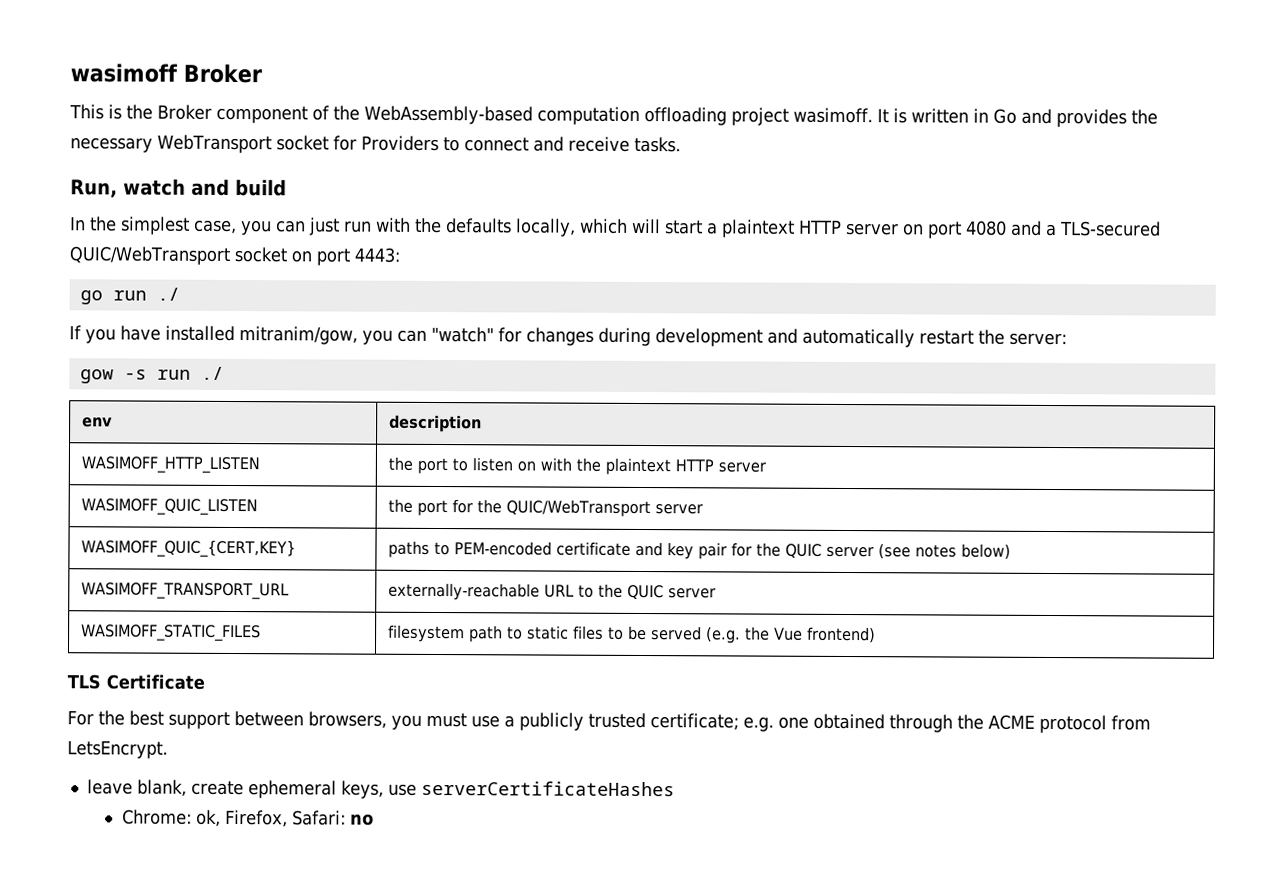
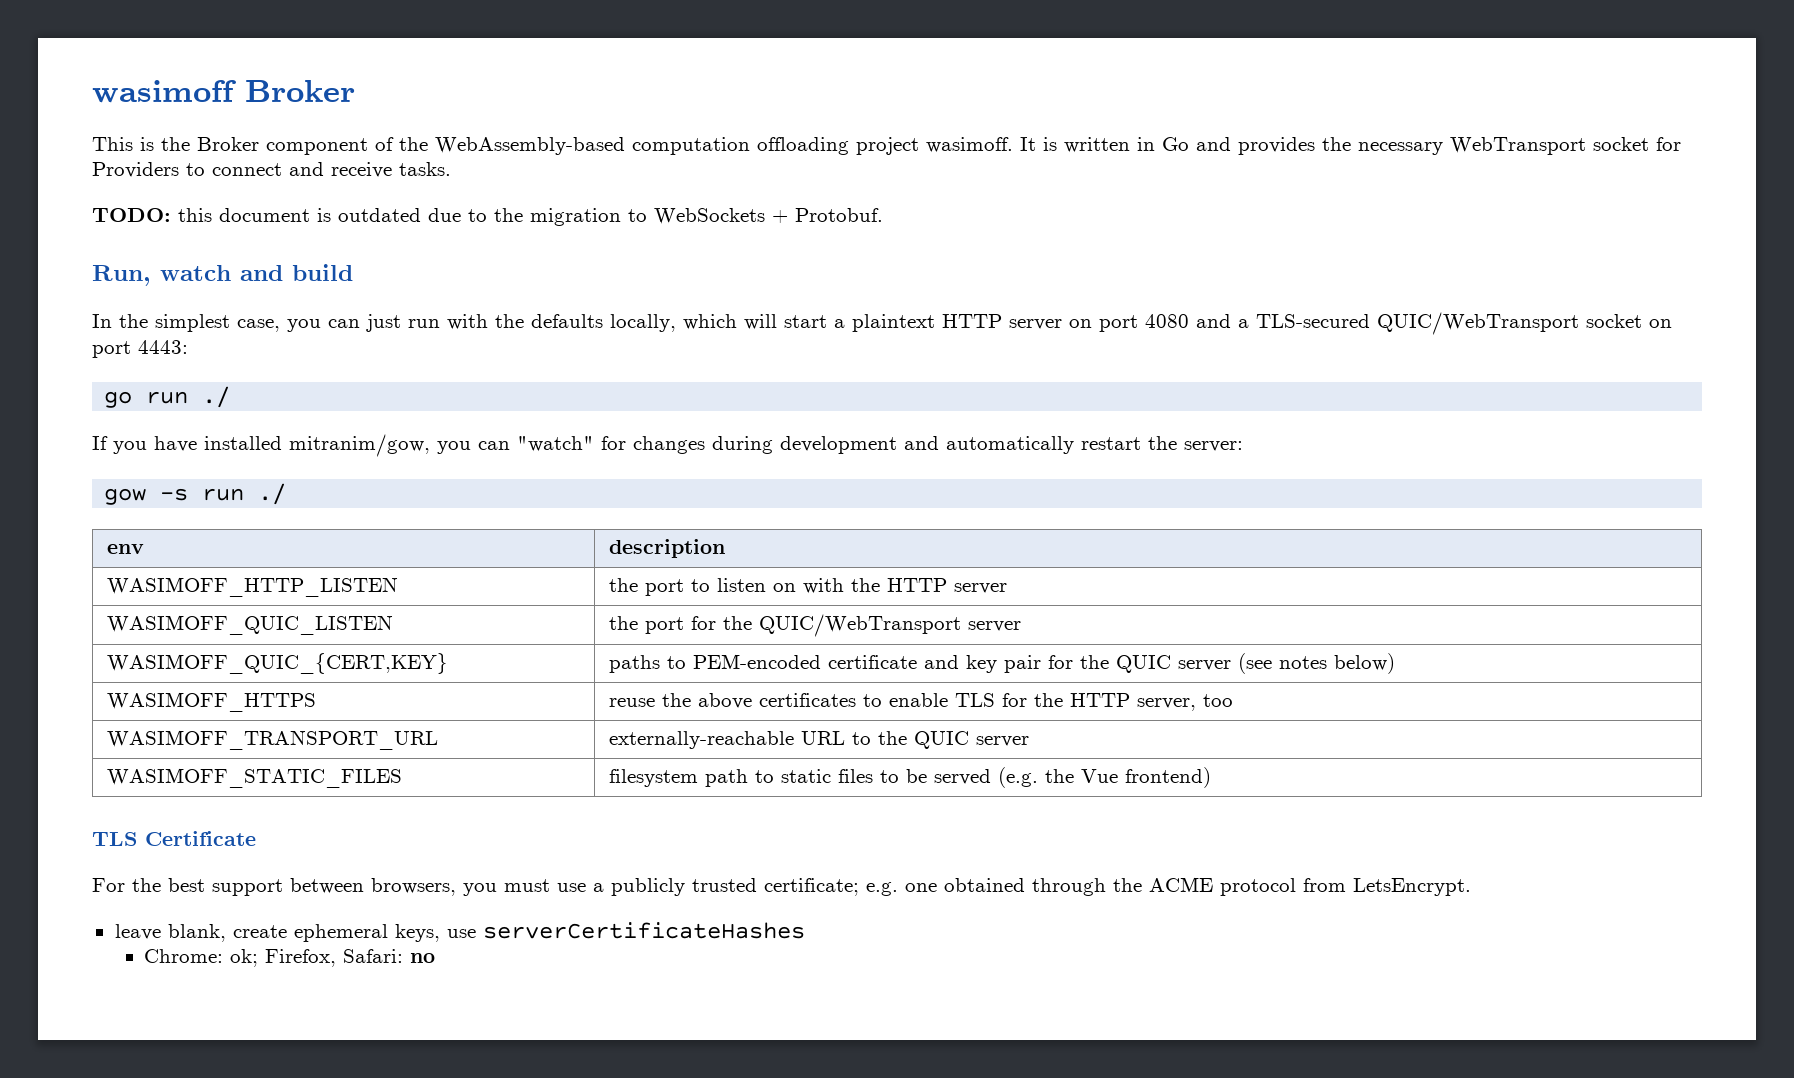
+ TODO: this document is outdated due to the migration to WebSockets + Protobuf.
- WASIMOFF_HTTP_LISTEN | the port to listen on with the plaintext HTTP server
+ WASIMOFF_HTTP_LISTEN | the port to listen on with the HTTP server
+ WASIMOFF_HTTPS | reuse the above certificates to enable TLS for the HTTP server, too
- Chrome: ok, Firefox, Safari: no
+ Chrome: ok; Firefox, Safari: no

